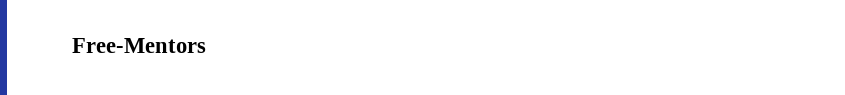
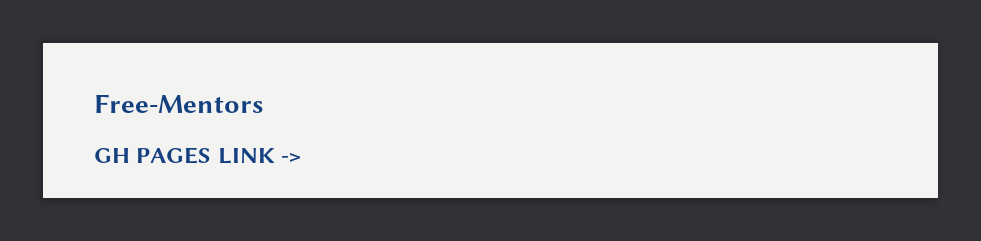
+ GH PAGES LINK ->

